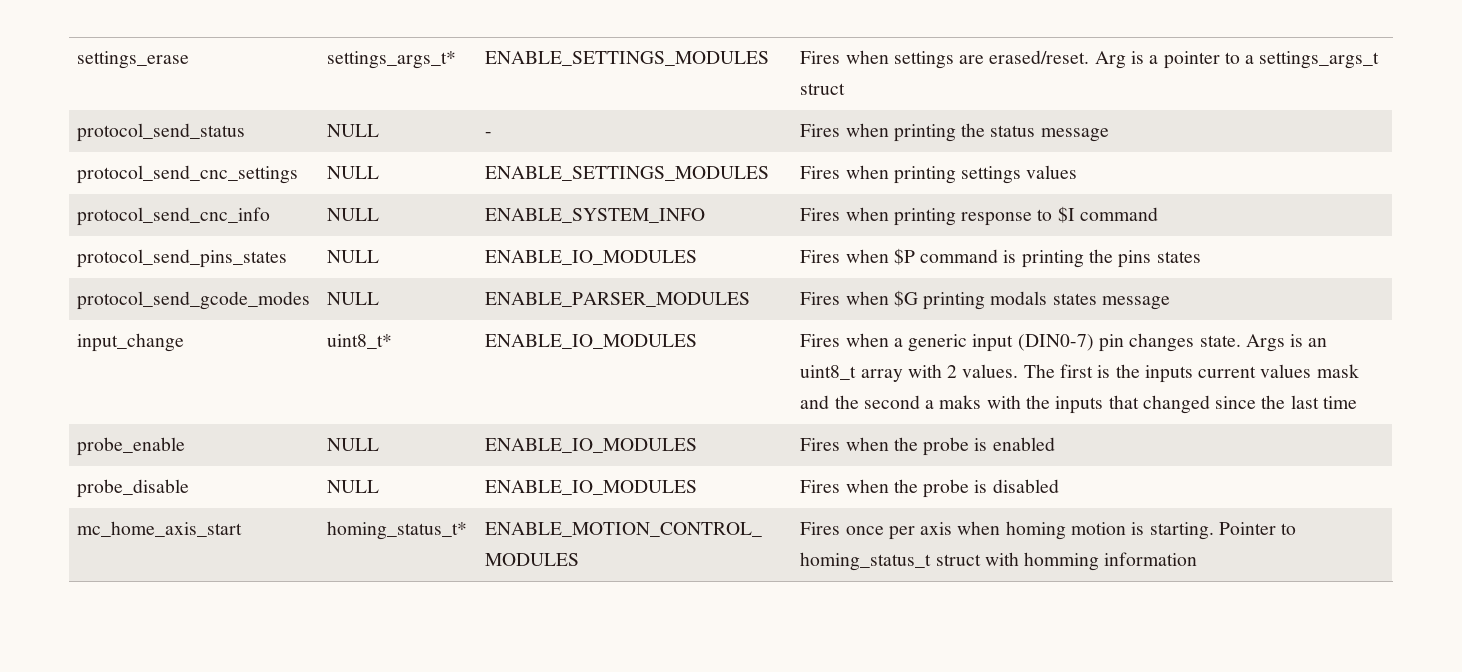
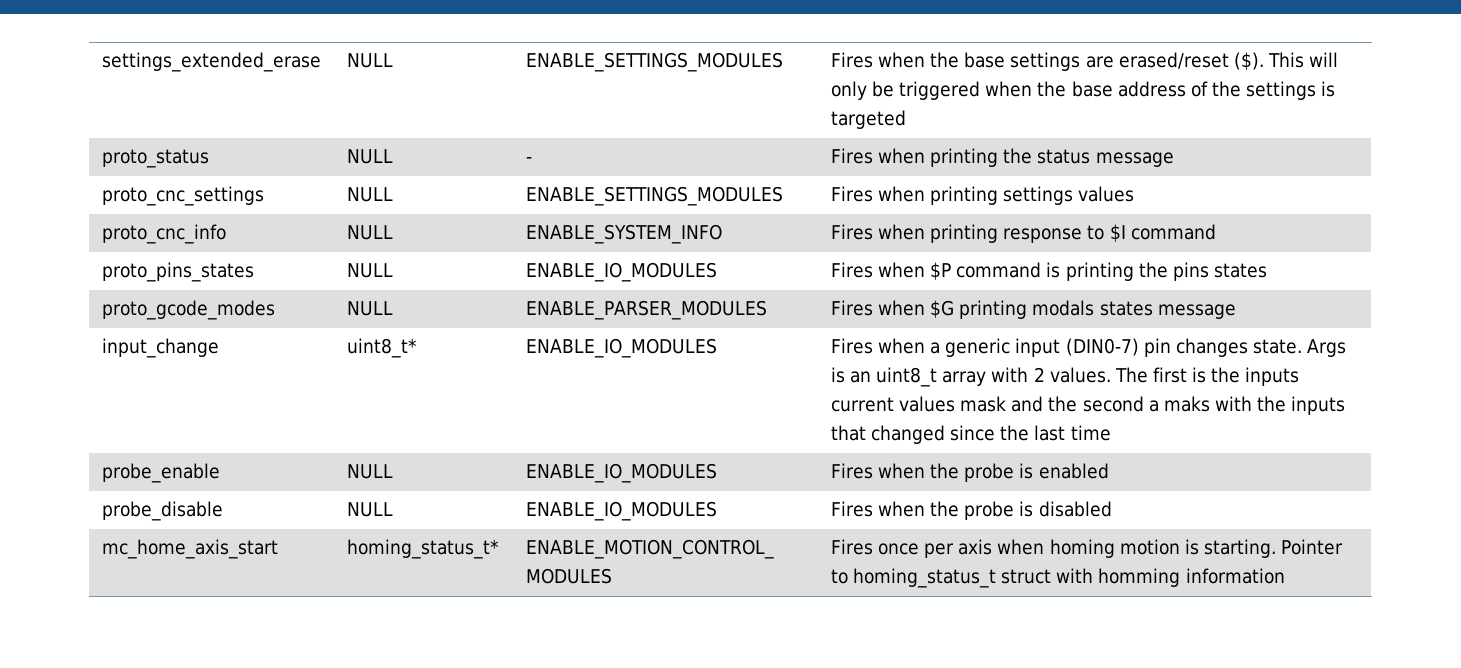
- settings_erase | settings_args_t* | ENABLE_SETTINGS_MODULES | Fires when settings are erased/reset. Arg is a pointer to a settings_args_t struct
- protocol_send_status | NULL | - | Fires when printing the status message
+ settings_extended_erase | NULL | ENABLE_SETTINGS_MODULES | Fires when the base settings are erased/reset ($). This will only be triggered when the base address of the settings is targeted
+ proto_status | NULL | - | Fires when printing the status message
- protocol_send_cnc_settings | NULL | ENABLE_SETTINGS_MODULES | Fires when printing settings values
+ proto_cnc_settings | NULL | ENABLE_SETTINGS_MODULES | Fires when printing settings values
- protocol_send_cnc_info | NULL | ENABLE_SYSTEM_INFO | Fires when printing response to $I command
+ proto_cnc_info | NULL | ENABLE_SYSTEM_INFO | Fires when printing response to $I command
- protocol_send_pins_states | NULL | ENABLE_IO_MODULES | Fires when $P command is printing the pins states
+ proto_pins_states | NULL | ENABLE_IO_MODULES | Fires when $P command is printing the pins states
- protocol_send_gcode_modes | NULL | ENABLE_PARSER_MODULES | Fires when $G printing modals states message
+ proto_gcode_modes | NULL | ENABLE_PARSER_MODULES | Fires when $G printing modals states message

